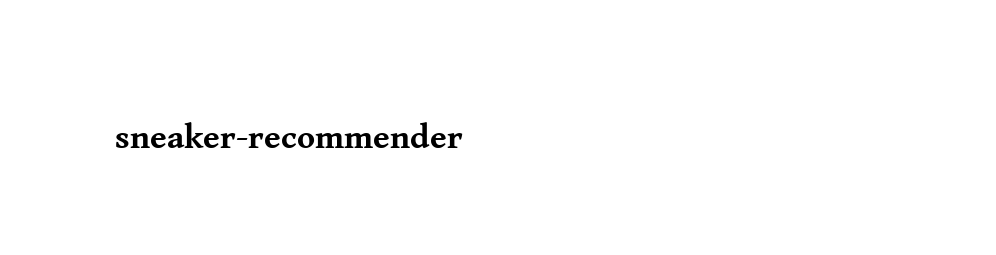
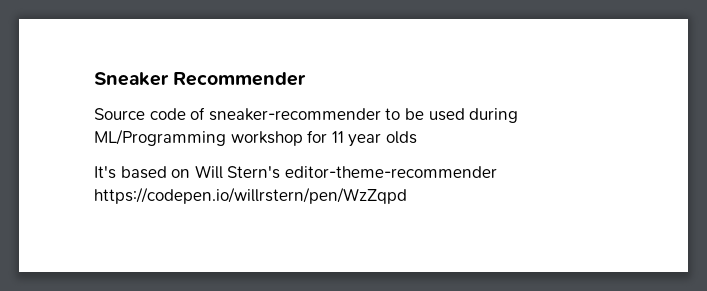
- sneaker-recommender
+ Sneaker Recommender
+ Source code of sneaker-recommender to be used during ML/Programming workshop for 11 year olds
+ It's based on Will Stern's editor-theme-recommender https://codepen.io/willrstern/pen/WzZqpd

